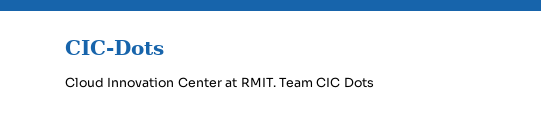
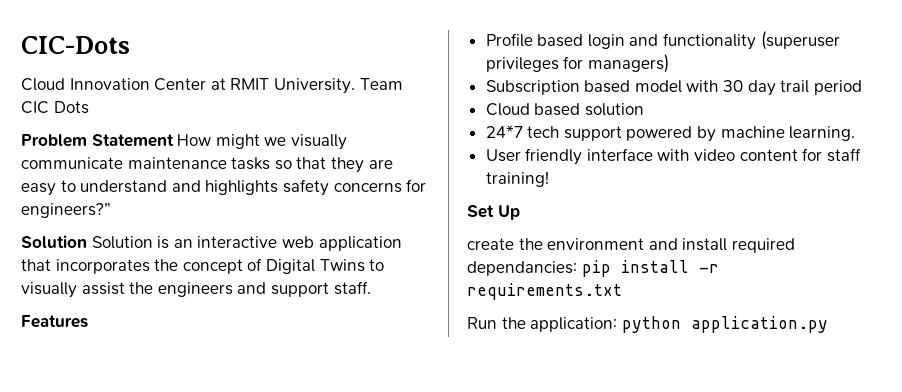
- Cloud Innovation Center at RMIT.
+ Cloud Innovation Center at RMIT University.
+ Problem Statement How might we visually communicate maintenance tasks so that they are easy to understand and highlights safety concerns for engineers?”
+ Solution Solution is an interactive web application that incorporates the concept of Digital Twins to visually assist the engineers and support staff.
+ Features
+ Profile based login and functionality (superuser privileges for managers)
+ Subscription based model with 30 day trail period
+ Cloud based solution
+ 24*7 tech support powered by machine learning.
+ User friendly interface with video content for staff training!
+ Set Up
+ create the environment and install required dependancies: pip install -r requirements.txt
+ Run the application: python application.py

